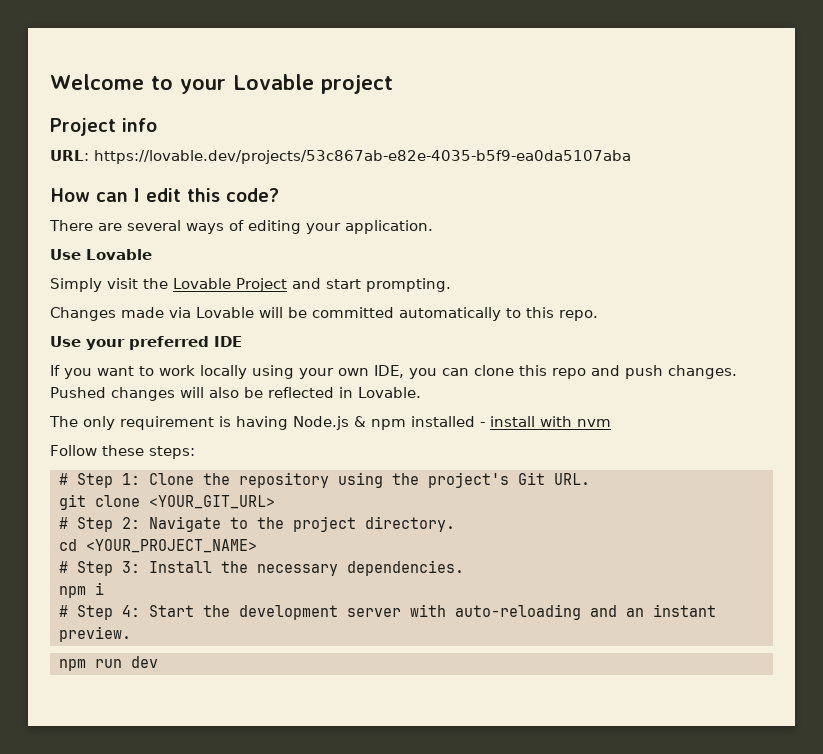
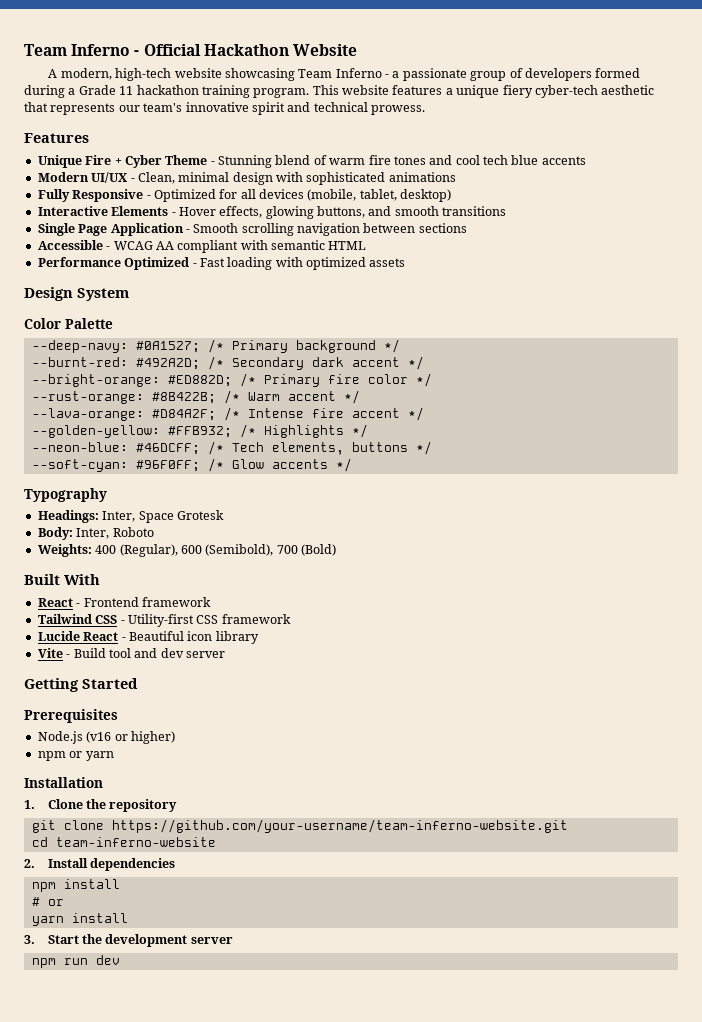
- Welcome to your Lovable project
- Project info
- URL: https://lovable.dev/projects/53c867ab-e82e-4035-b5f9-ea0da5107aba
- How can I edit this code?
- There are several ways of editing your application.
- Use Lovable
- Simply visit the Lovable Project and start prompting.
- Changes made via Lovable will be committed automatically to this repo.
- Use your preferred IDE
- If you want to work locally using your own IDE, you can clone this repo and push changes. Pushed changes will also be reflected in Lovable.
- The only requirement is having Node.js & npm installed - install with nvm
- Follow these steps:
- # Step 1: Clone the repository using the project's Git URL.
- git clone <YOUR_GIT_URL>
- # Step 2: Navigate to the project directory.
- cd <YOUR_PROJECT_NAME>
- # Step 3: Install the necessary dependencies.
- npm i
- # Step 4: Start the development server with auto-reloading and an instant preview.
+ Team Inferno - Official Hackathon Website
+ A modern, high-tech website showcasing Team Inferno - a passionate group of developers formed during a Grade 11 hackathon training program. This website features a unique fiery cyber-tech aesthetic that represents our team's innovative spirit and technical prowess.
+ Features
+ Unique Fire + Cyber Theme - Stunning blend of warm fire tones and cool tech blue accents
+ Modern UI/UX - Clean, minimal design with sophisticated animations
+ Fully Responsive - Optimized for all devices (mobile, tablet, desktop)
+ Interactive Elements - Hover effects, glowing buttons, and smooth transitions
+ Single Page Application - Smooth scrolling navigation between sections
+ Accessible - WCAG AA compliant with semantic HTML
+ Performance Optimized - Fast loading with optimized assets
+ Design System
+ Color Palette
+ --deep-navy: #0A1527; /* Primary background */
+ --burnt-red: #492A2D; /* Secondary dark accent */
+ --bright-orange: #ED882D; /* Primary fire color */
+ --rust-orange: #8B422B; /* Warm accent */
+ --lava-orange: #D84A2F; /* Intense fire accent */
+ --golden-yellow: #FFB932; /* Highlights */
+ --neon-blue: #46DCFF; /* Tech elements, buttons */
+ --soft-cyan: #96F0FF; /* Glow accents */
+ Typography
+ Headings: Inter, Space Grotesk
+ Body: Inter, Roboto
+ Weights: 400 (Regular), 600 (Semibold), 700 (Bold)
+ Built With
+ React - Frontend framework
+ Tailwind CSS - Utility-first CSS framework
+ Lucide React - Beautiful icon library
+ Vite - Build tool and dev server
+ Getting Started
+ Prerequisites
+ Node.js (v16 or higher)
+ npm or yarn
+ Installation
+ 1. Clone the repository
+ git clone https://github.com/your-username/team-inferno-website.git
+ cd team-inferno-website
+ 2. Install dependencies
+ npm install
+ # or
+ yarn install
+ 3. Start the development server

